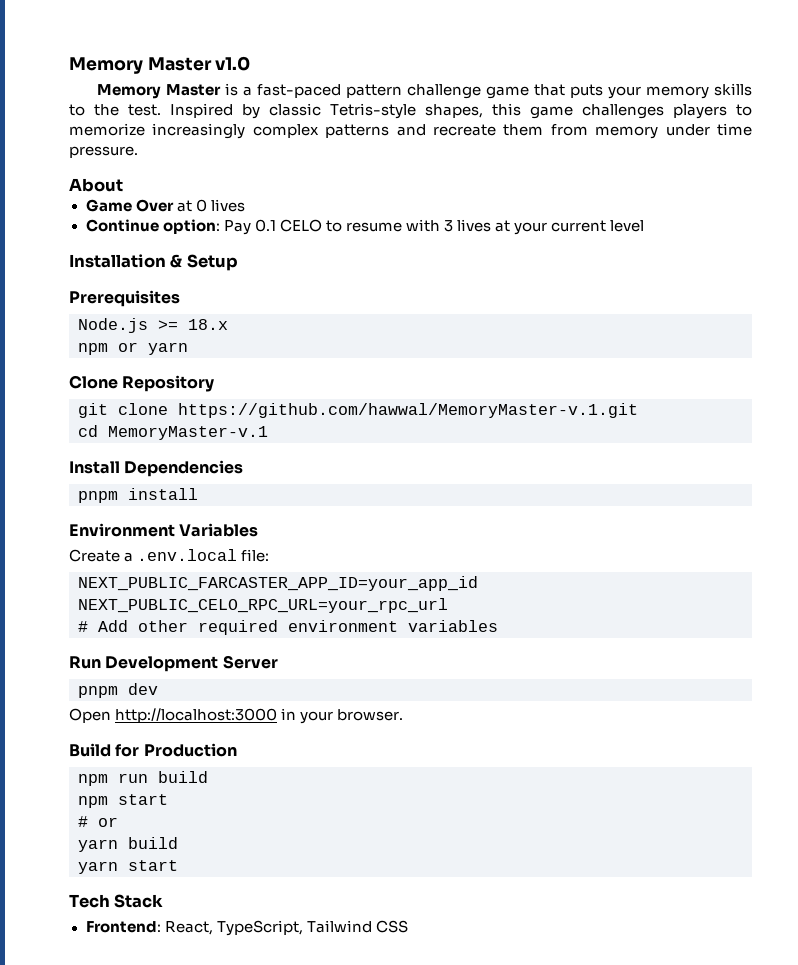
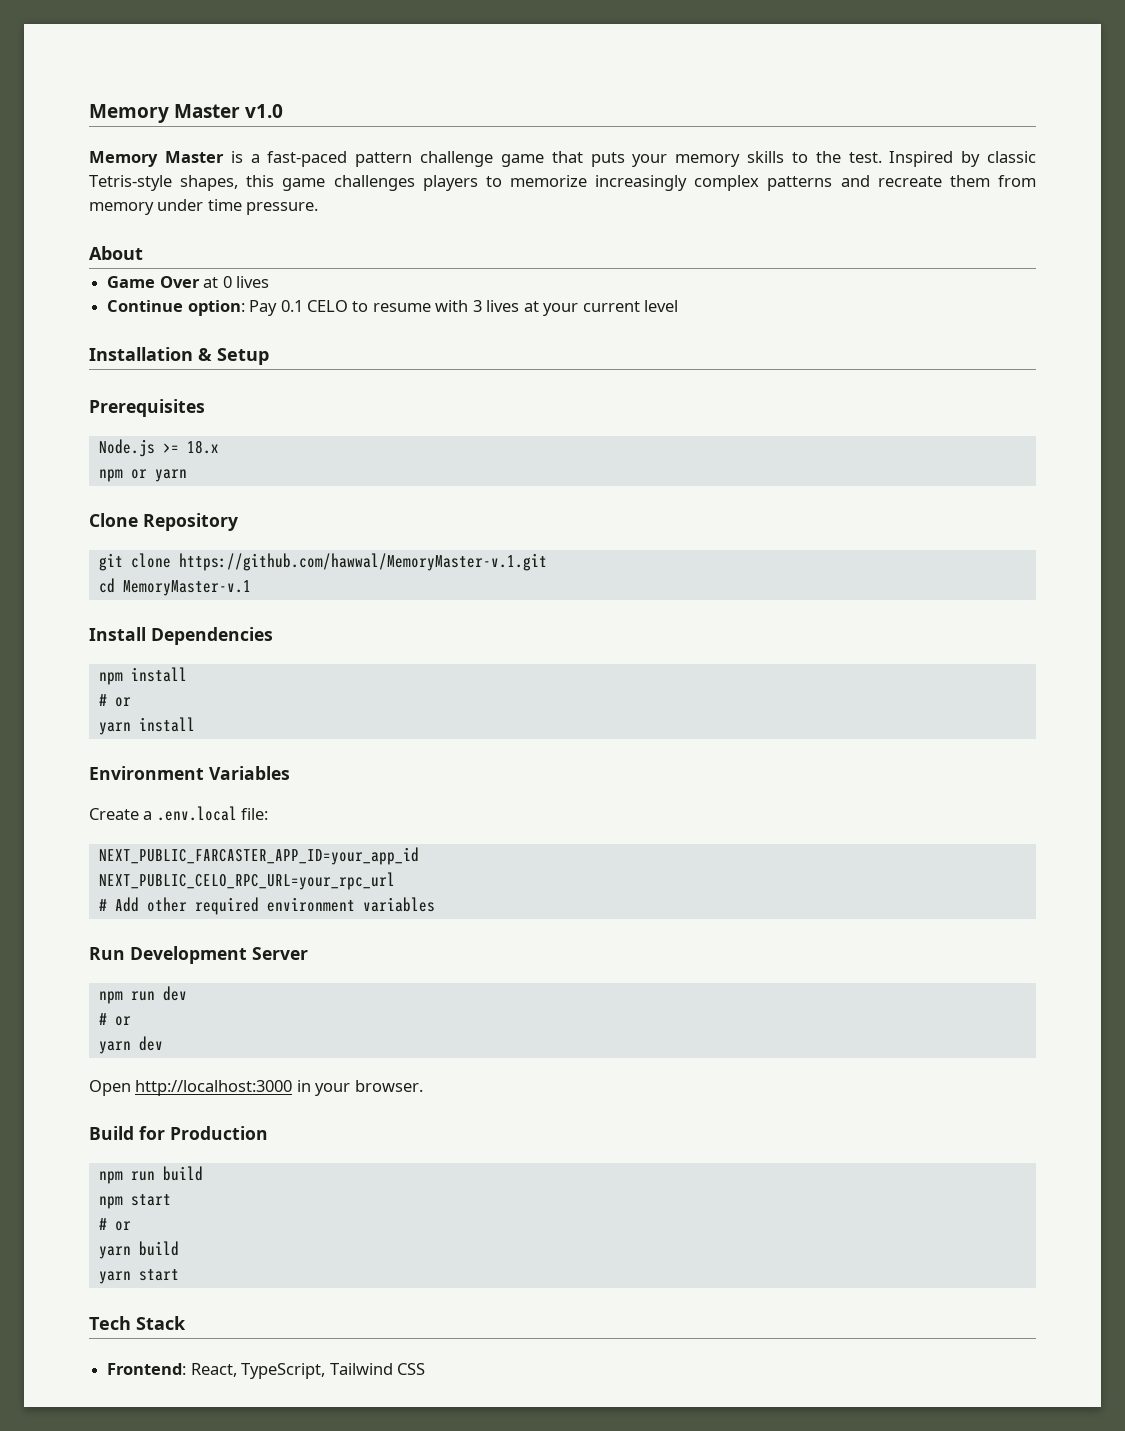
- pnpm install
+ npm install
+ # or
+ yarn install
- pnpm dev
+ npm run dev
+ # or
+ yarn dev

